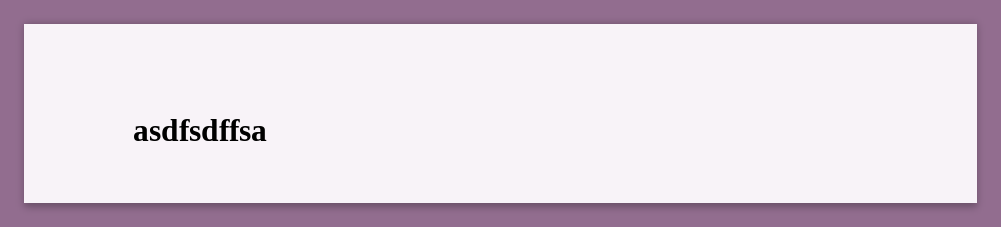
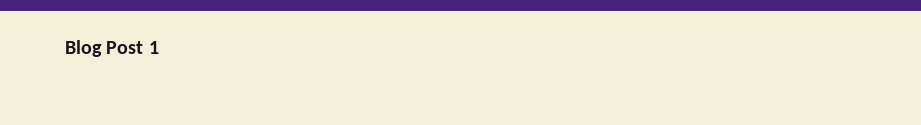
- asdfsdffsa
+ Blog Post 1

